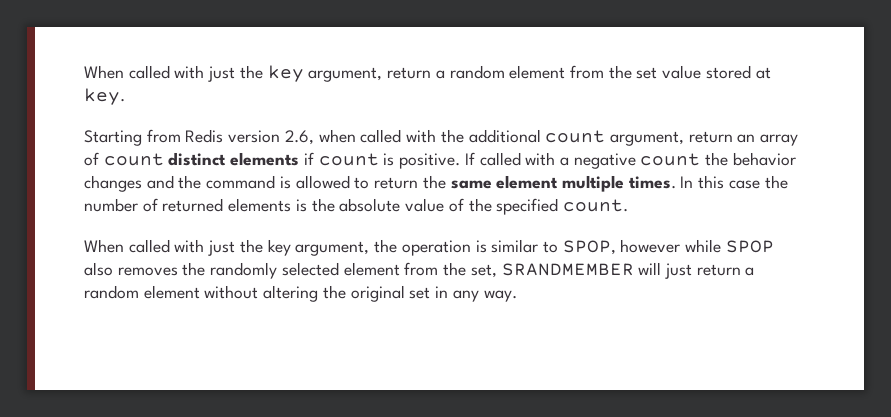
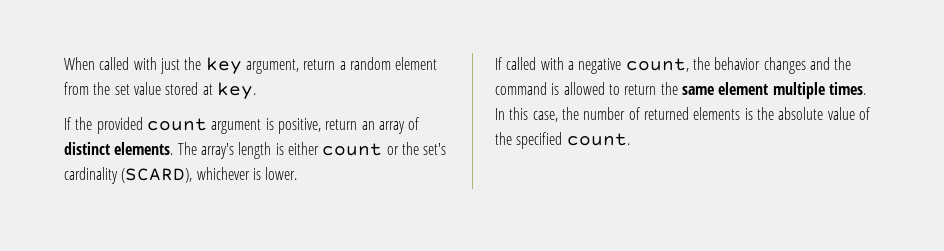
- Starting from Redis version 2.6, when called with the additional count argument, return an array of count distinct elements if count is positive. If called with a negative count the behavior changes and the command is allowed to return the same element multiple times.
+ If the provided count argument is positive, return an array of distinct elements. The array's length is either count or the set's cardinality (SCARD), whichever is lower.
+ If called with a negative count, the behavior changes and the command is allowed to return the same element multiple times.
- In this case the number of returned elements is the absolute value of the specified count.
+ In this case, the number of returned elements is the absolute value of the specified count.
- When called with just the key argument, the operation is similar to SPOP, however while SPOP also removes the randomly selected element from the set, SRANDMEMBER will just return a random element without altering the original set in any way.

